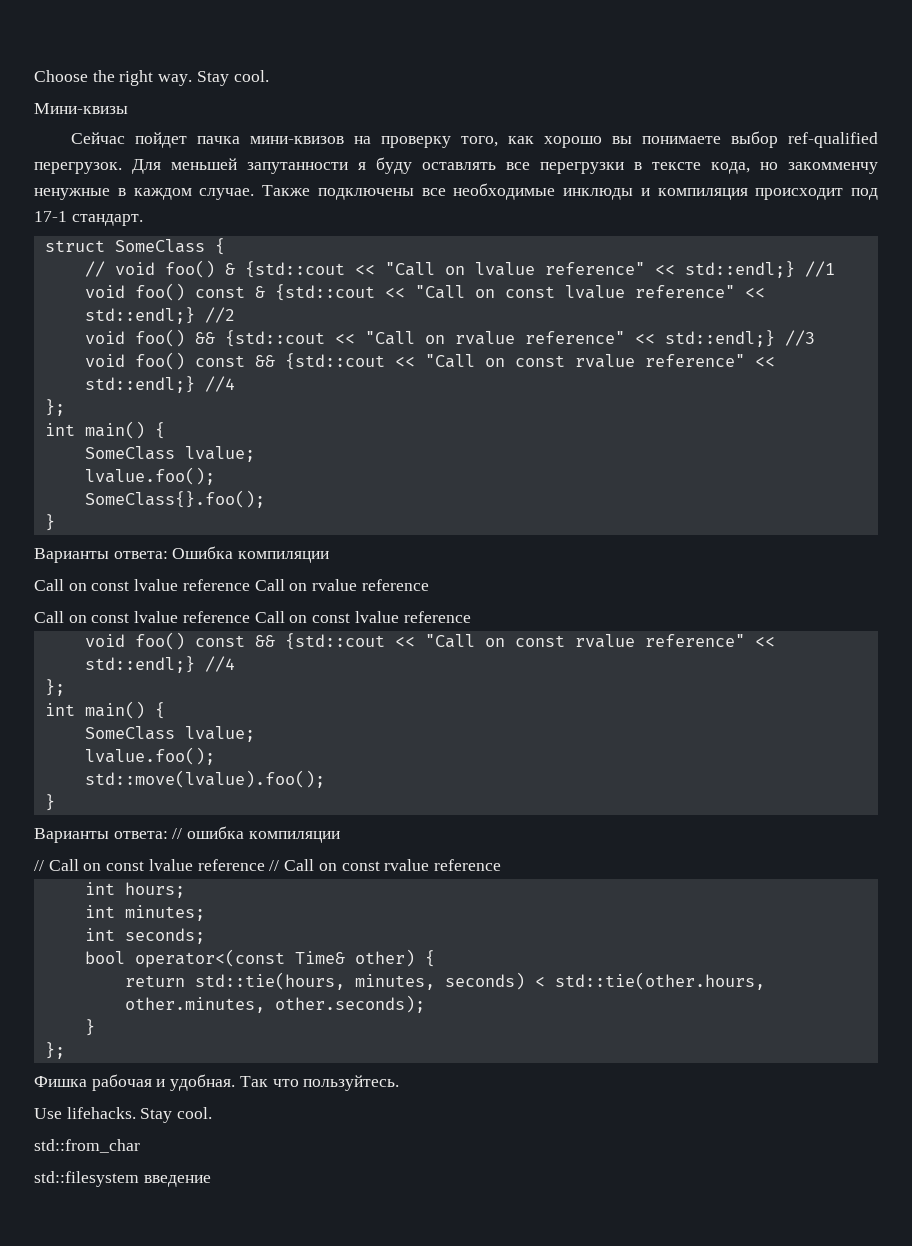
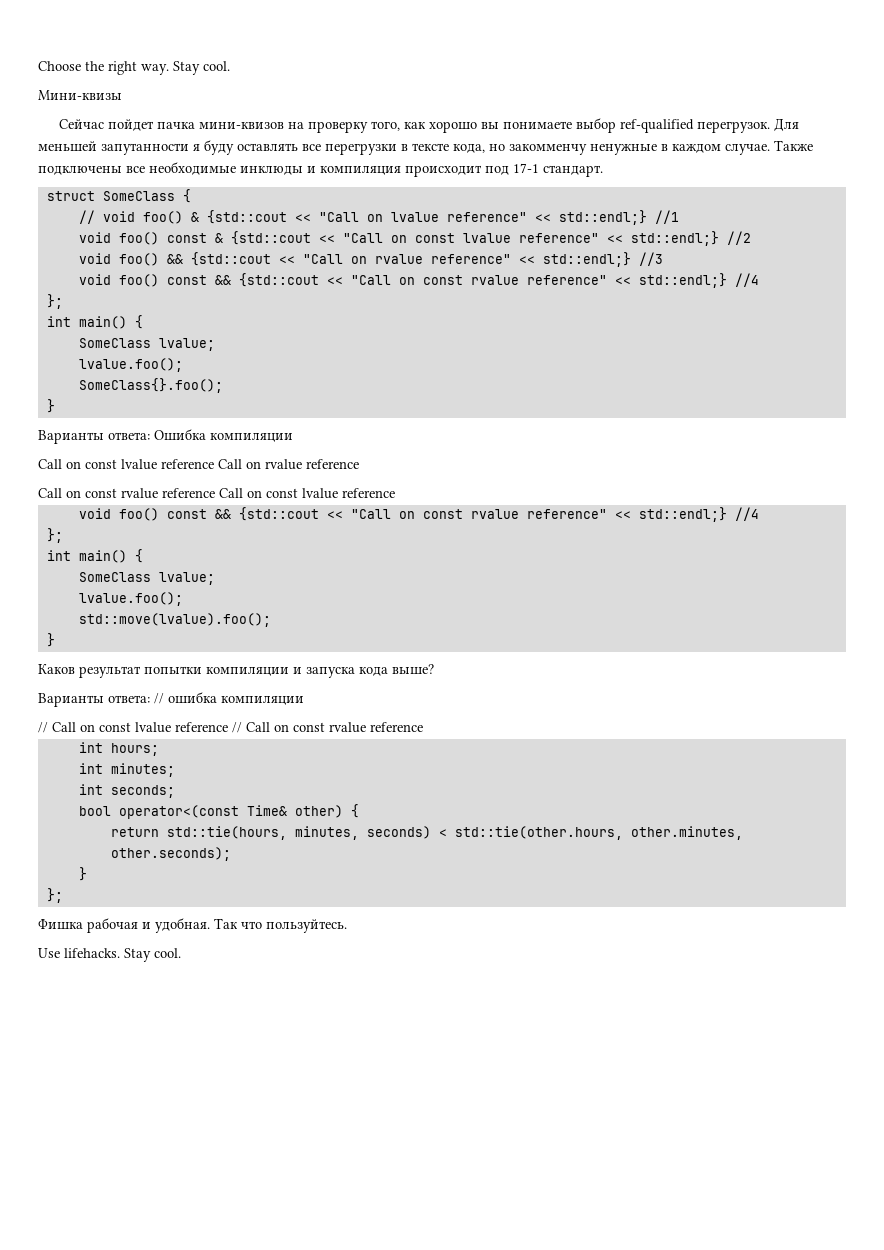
- Call on const lvalue reference Call on const lvalue reference
+ Call on const rvalue reference Call on const lvalue reference
+ Каков результат попытки компиляции и запуска кода выше?
- std::from_char
- std::filesystem введение

